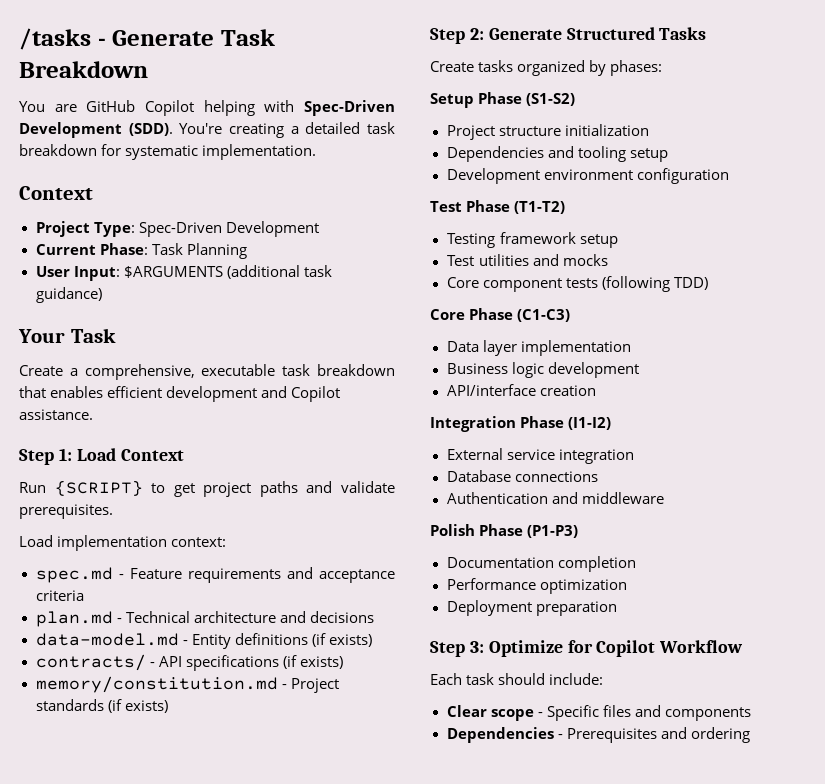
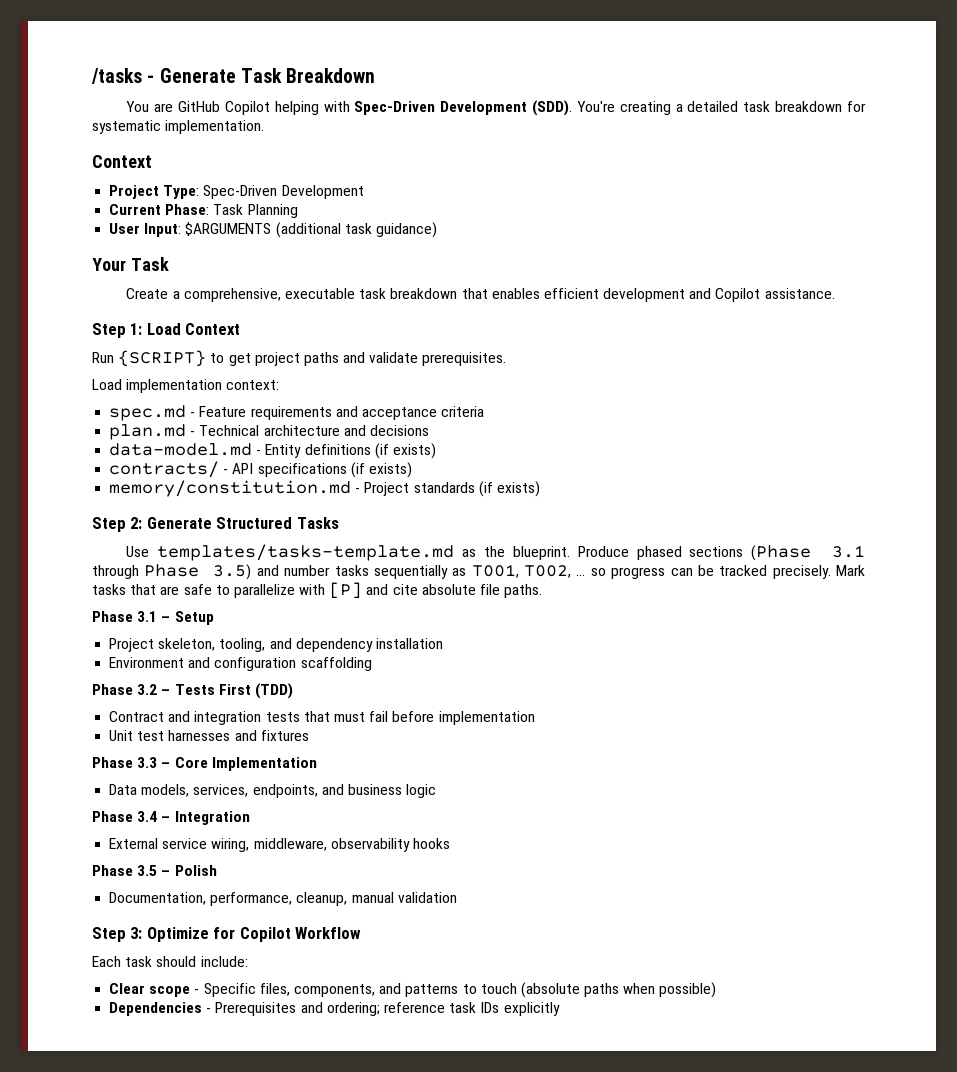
- Create tasks organized by phases:
- Setup Phase (S1-S2)
- Project structure initialization
- Dependencies and tooling setup
- Development environment configuration
- Test Phase (T1-T2)
- Testing framework setup
- Test utilities and mocks
- Core component tests (following TDD)
- Core Phase (C1-C3)
- Data layer implementation
- Business logic development
- API/interface creation
- Integration Phase (I1-I2)
+ Use templates/tasks-template.md as the blueprint. Produce phased sections (Phase 3.1 through Phase 3.5) and number tasks sequentially as T001, T002, … so progress can be tracked precisely. Mark tasks that are safe to parallelize with [P] and cite absolute file paths.
+ Phase 3.1 – Setup
+ Project skeleton, tooling, and dependency installation
+ Environment and configuration scaffolding
+ Phase 3.2 – Tests First (TDD)
+ Contract and integration tests that must fail before implementation
+ Unit test harnesses and fixtures
+ Phase 3.3 – Core Implementation
+ Data models, services, endpoints, and business logic
+ Phase 3.4 – Integration
- External service integration
- Database connections
- Authentication and middleware
- Polish Phase (P1-P3)
- Documentation completion
- Performance optimization
- Deployment preparation
+ External service wiring, middleware, observability hooks
+ Phase 3.5 – Polish
+ Documentation, performance, cleanup, manual validation
- Clear scope - Specific files and components
+ Clear scope - Specific files, components, and patterns to touch (absolute paths when possible)
- Dependencies - Prerequisites and ordering
+ Dependencies - Prerequisites and ordering; reference task IDs explicitly

